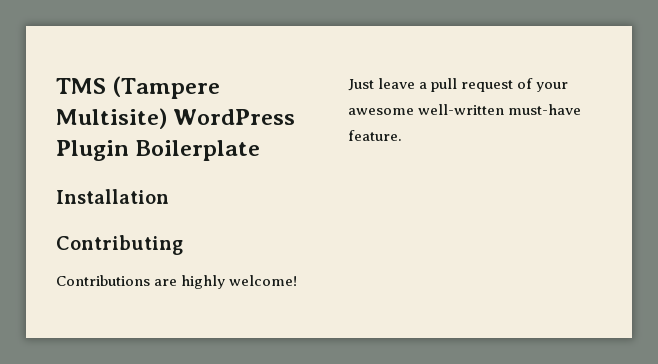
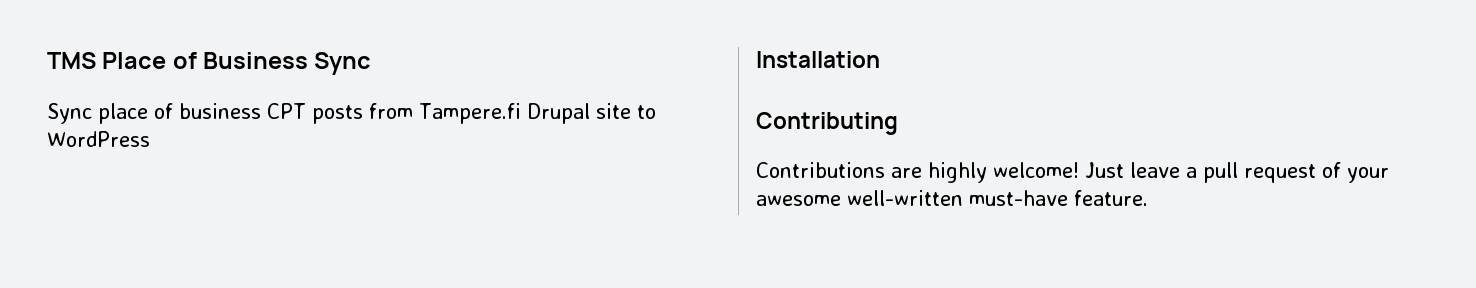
- TMS (Tampere Multisite) WordPress Plugin Boilerplate
+ TMS Place of Business Sync
+ Sync place of business CPT posts from Tampere.fi Drupal site to WordPress

